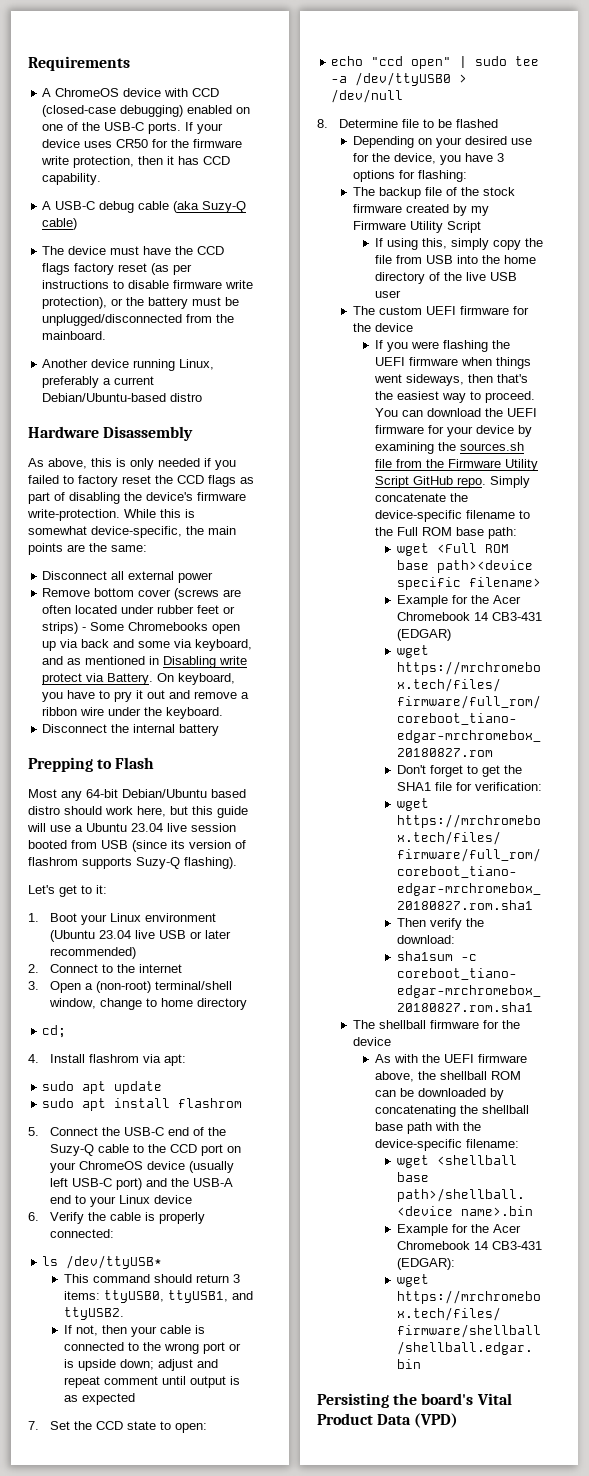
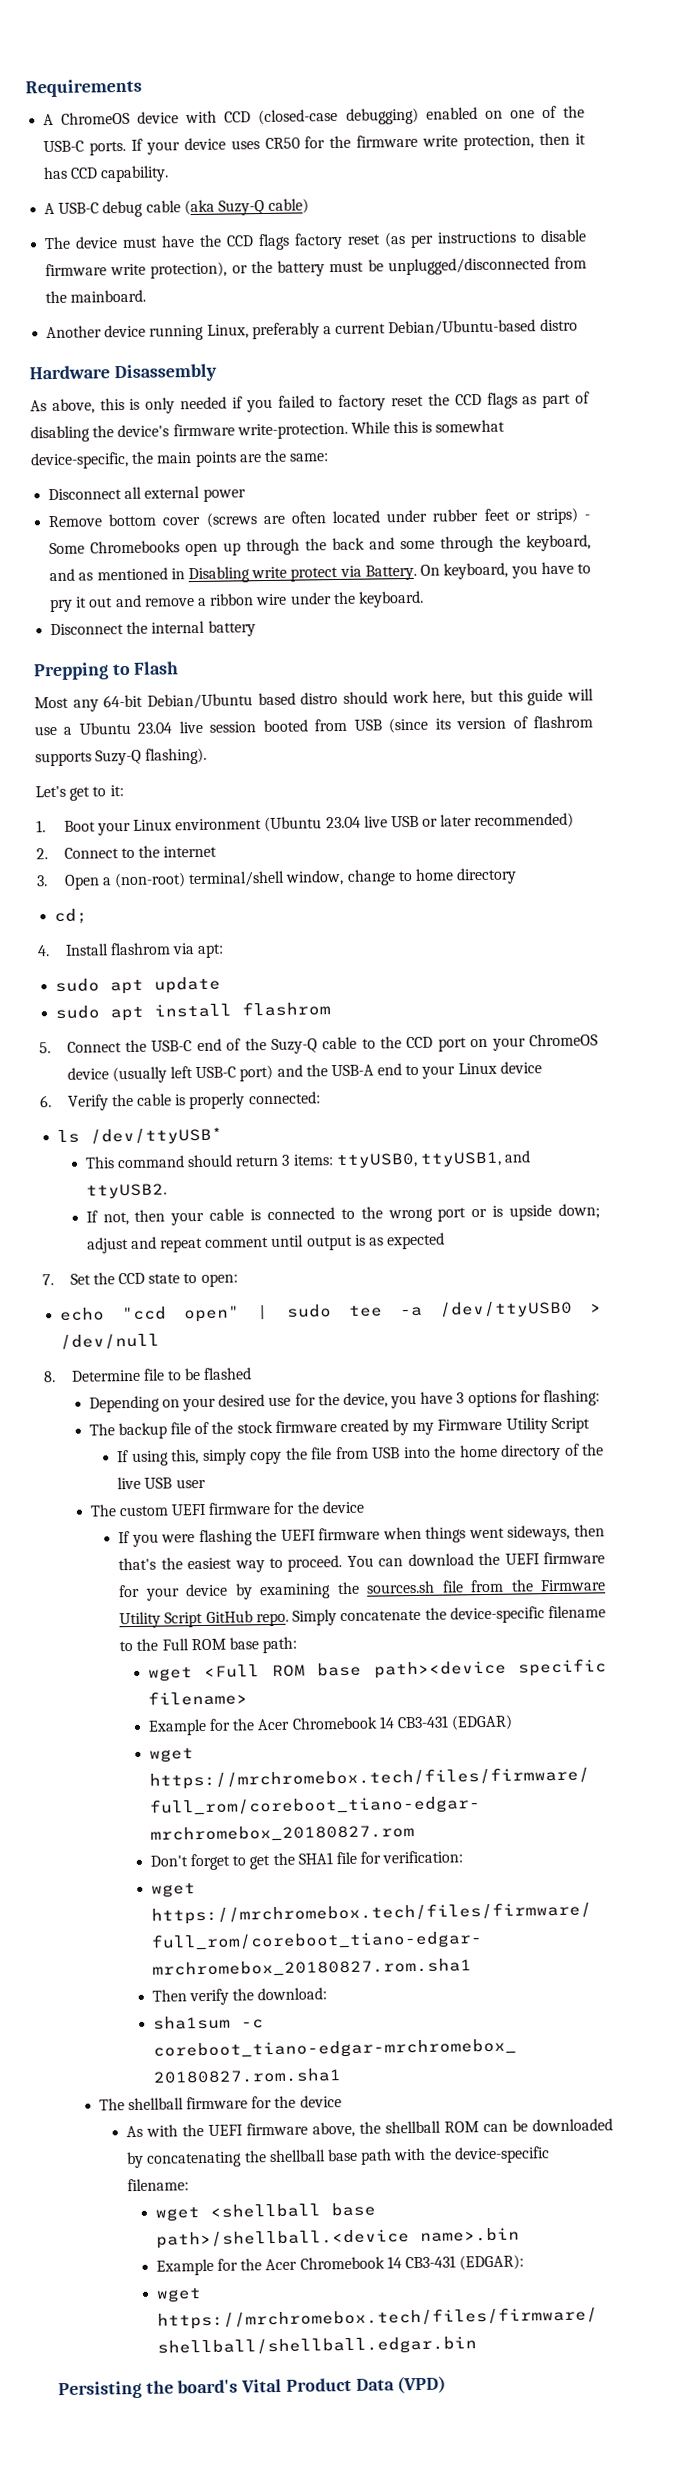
- Remove bottom cover (screws are often located under rubber feet or strips) - Some Chromebooks open up via back and some via keyboard, and as mentioned in Disabling write protect via Battery.
+ Remove bottom cover (screws are often located under rubber feet or strips) - Some Chromebooks open up through the back and some through the keyboard, and as mentioned in Disabling write protect via Battery.

